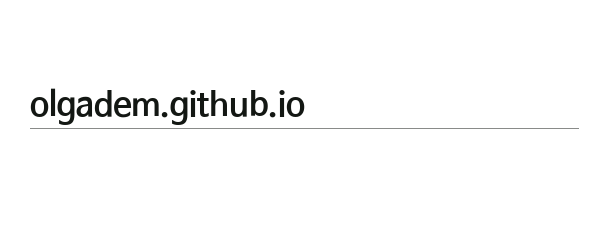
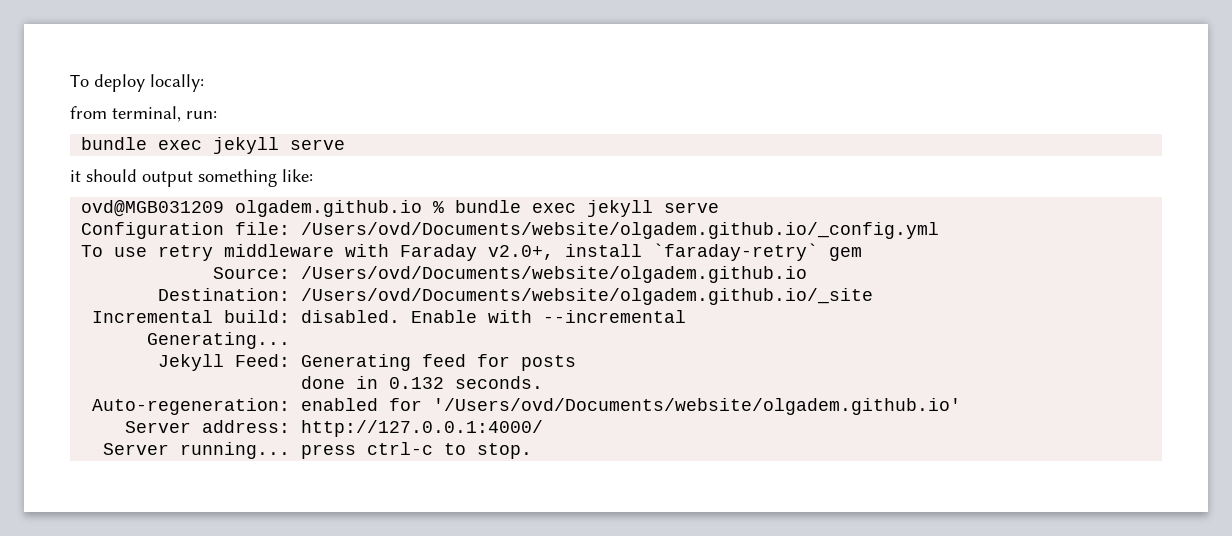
- olgadem.github.io
+ To deploy locally:
+ from terminal, run:
+ bundle exec jekyll serve
+ it should output something like:
+ ovd@MGB031209 olgadem.github.io % bundle exec jekyll serve
+ Configuration file: /Users/ovd/Documents/website/olgadem.github.io/_config.yml
+ To use retry middleware with Faraday v2.0+, install `faraday-retry` gem
+ Source: /Users/ovd/Documents/website/olgadem.github.io
+ Destination: /Users/ovd/Documents/website/olgadem.github.io/_site
+ Incremental build: disabled. Enable with --incremental
+ Generating...
+ Jekyll Feed: Generating feed for posts
+ done in 0.132 seconds.
+ Auto-regeneration: enabled for '/Users/ovd/Documents/website/olgadem.github.io'
+ Server address: http://127.0.0.1:4000/
+ Server running... press ctrl-c to stop.

